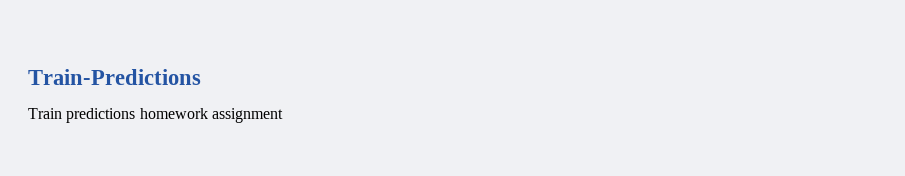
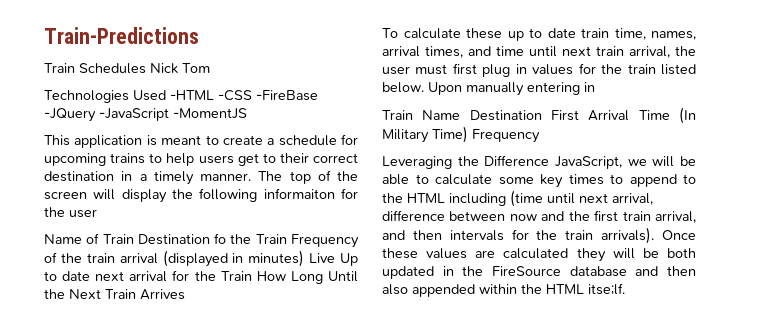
- Train predictions homework assignment
+ Train Schedules Nick Tom
+ Technologies Used -HTML -CSS -FireBase -JQuery -JavaScript -MomentJS
+ This application is meant to create a schedule for upcoming trains to help users get to their correct destination in a timely manner. The top of the screen will display the following informaiton for the user
+ Name of Train Destination fo the Train Frequency of the train arrival (displayed in minutes) Live Up to date next arrival for the Train How Long Until the Next Train Arrives
+ To calculate these up to date train time, names, arrival times, and time until next train arrival, the user must first plug in values for the train listed below. Upon manually entering in
+ Train Name Destination First Arrival Time (In Military Time) Frequency
+ Leveraging the Difference JavaScript, we will be able to calculate some key times to append to the HTML including (time until next arrival, difference between now and the first train arrival, and then intervals for the train arrivals). Once these values are calculated they will be both updated in the FireSource database and then also appended within the HTML itse;lf.

